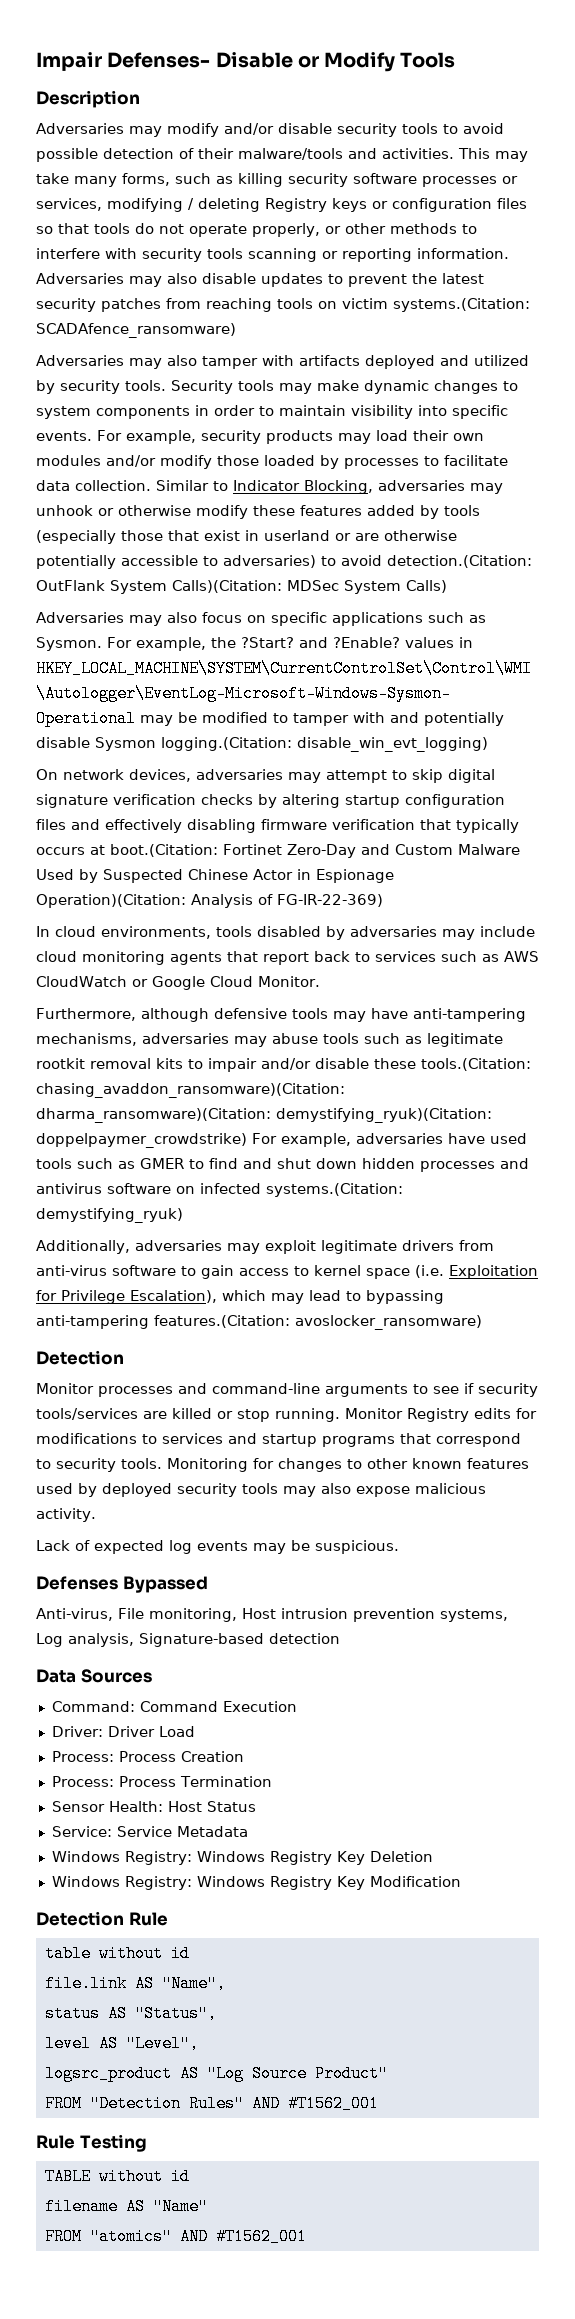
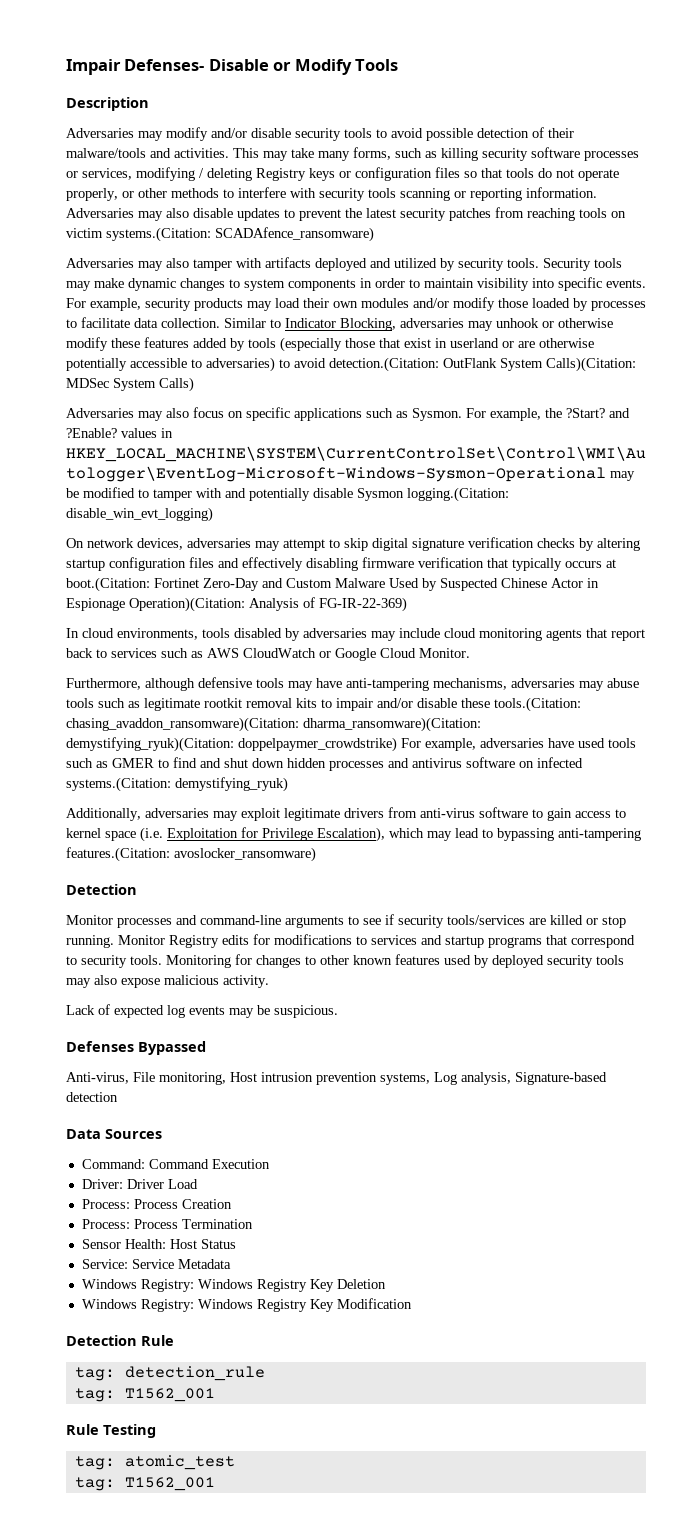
- table without id
- file.link AS "Name",
- status AS "Status",
- level AS "Level",
- logsrc_product AS "Log Source Product"
- FROM "Detection Rules" AND #T1562_001
+ tag: detection_rule
+ tag: T1562_001
  Rule Testing
- TABLE without id
- filename AS "Name"
- FROM "atomics" AND #T1562_001
+ tag: atomic_test
+ tag: T1562_001

